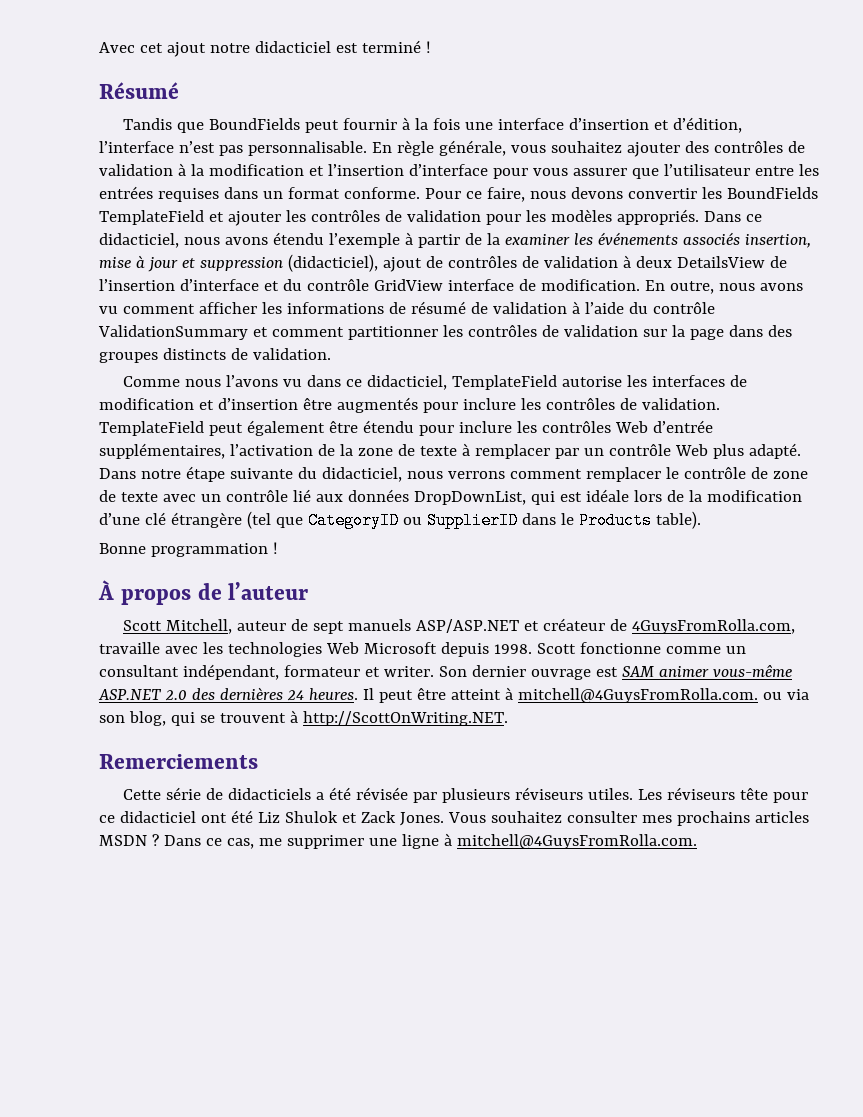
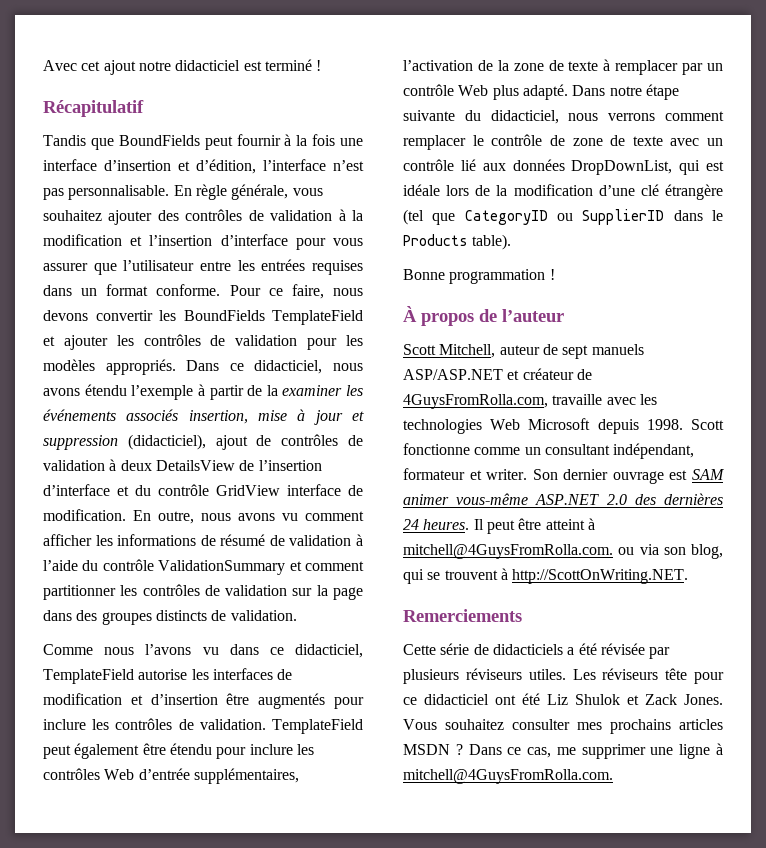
- Résumé
+ Récapitulatif

